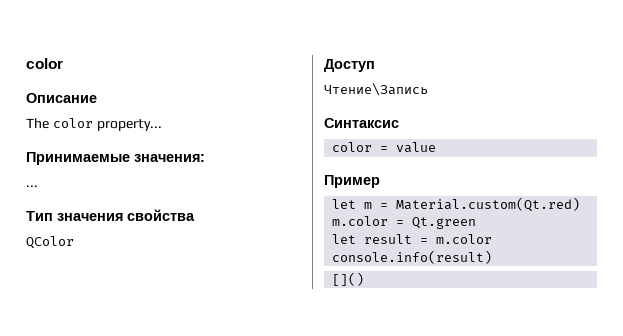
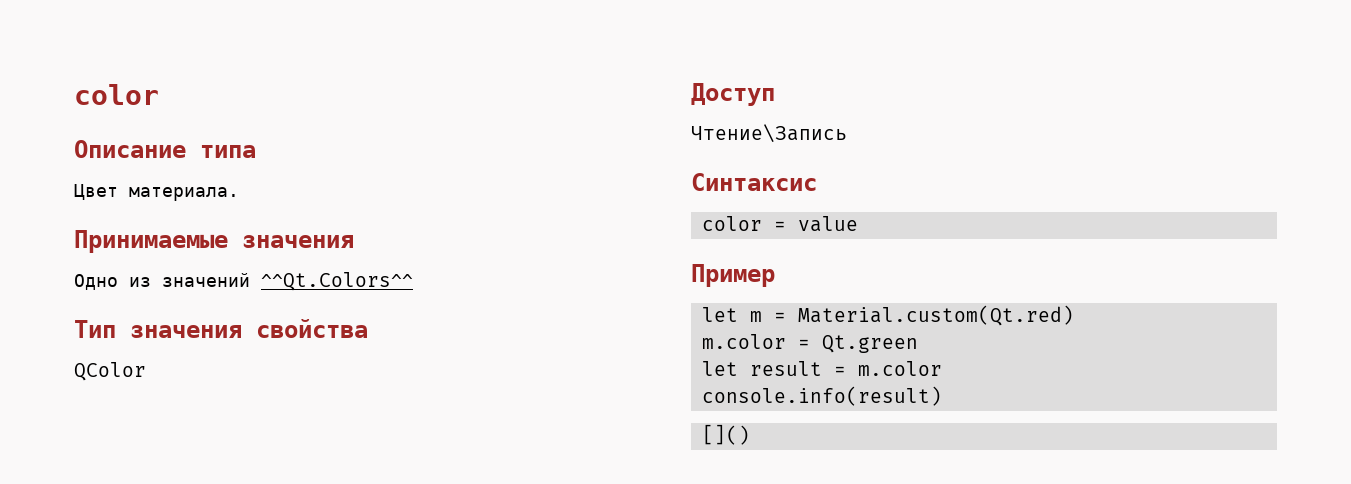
- Описание
- The color property...
- Принимаемые значения:
- ...
+ Описание типа
+ Цвет материала.
+ Принимаемые значения
+ Одно из значений ^^Qt.Colors^^

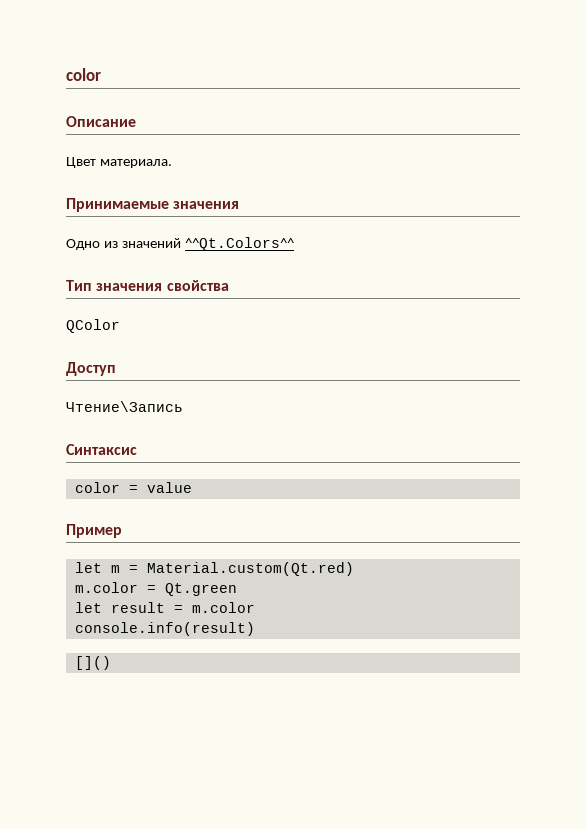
- Описание типа
+ Описание

